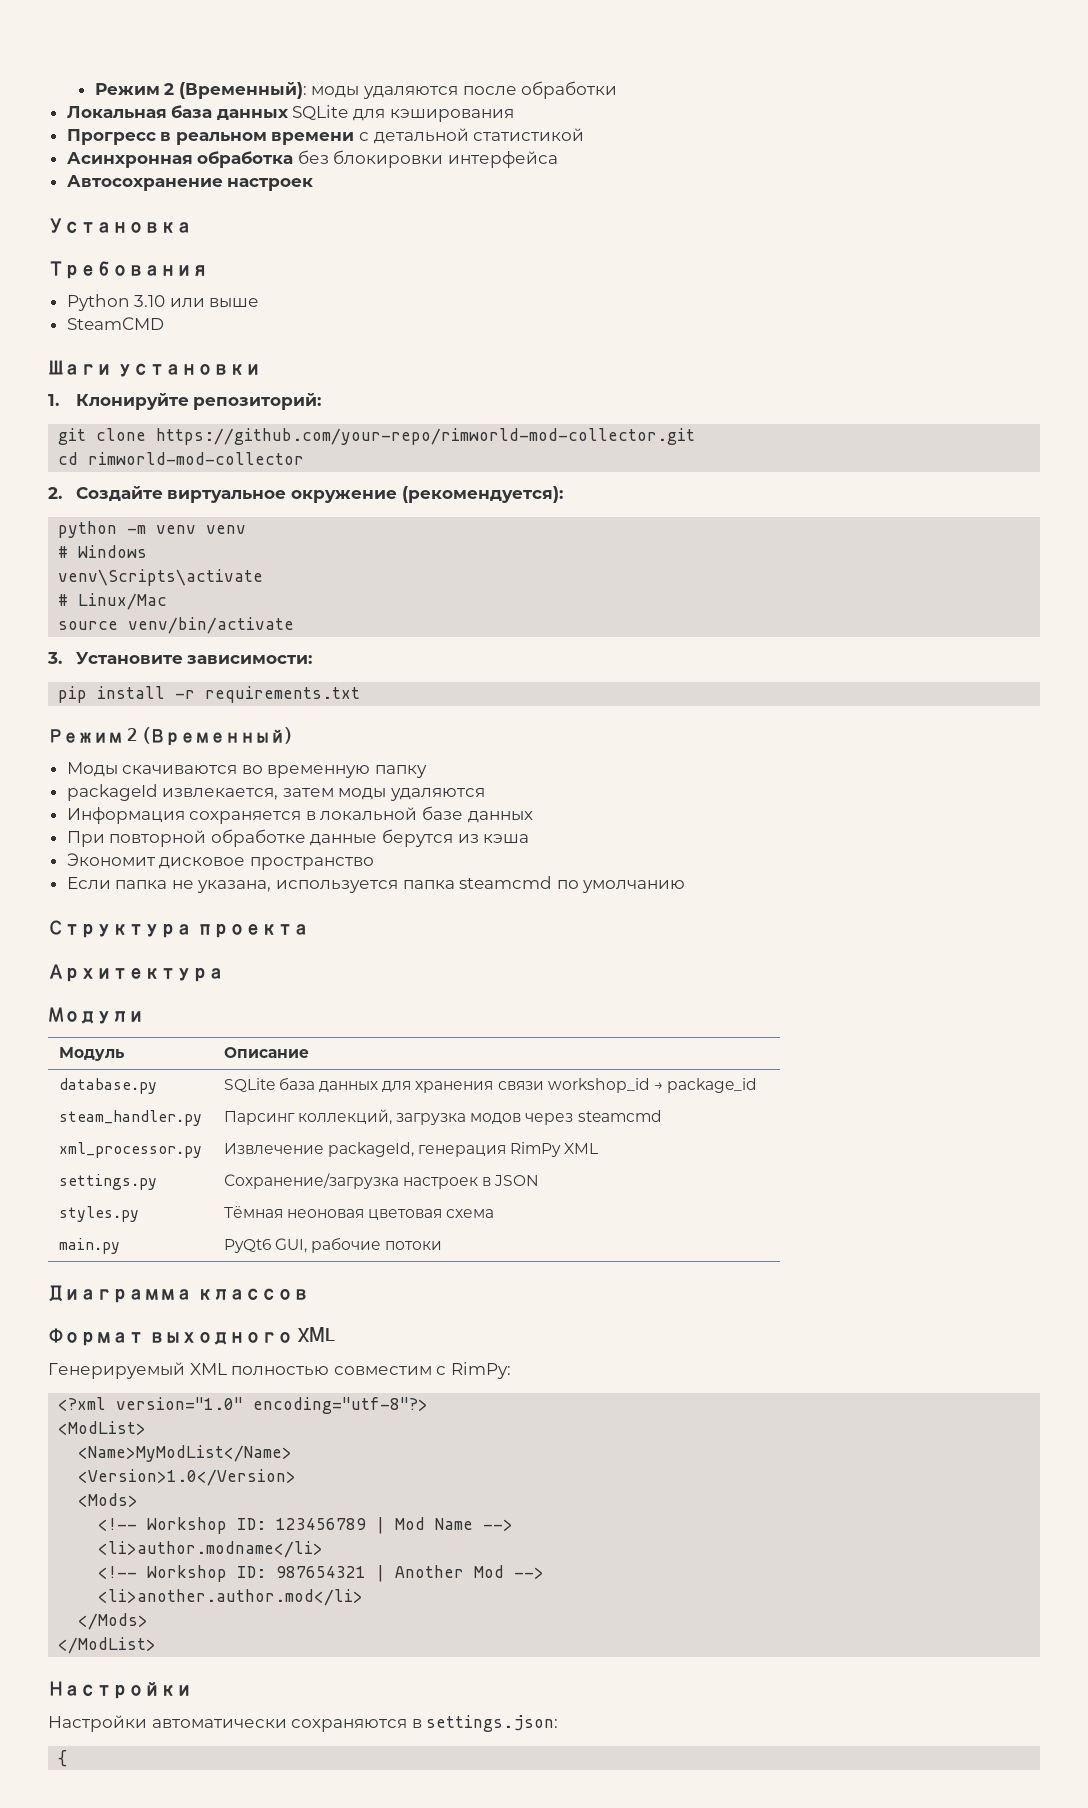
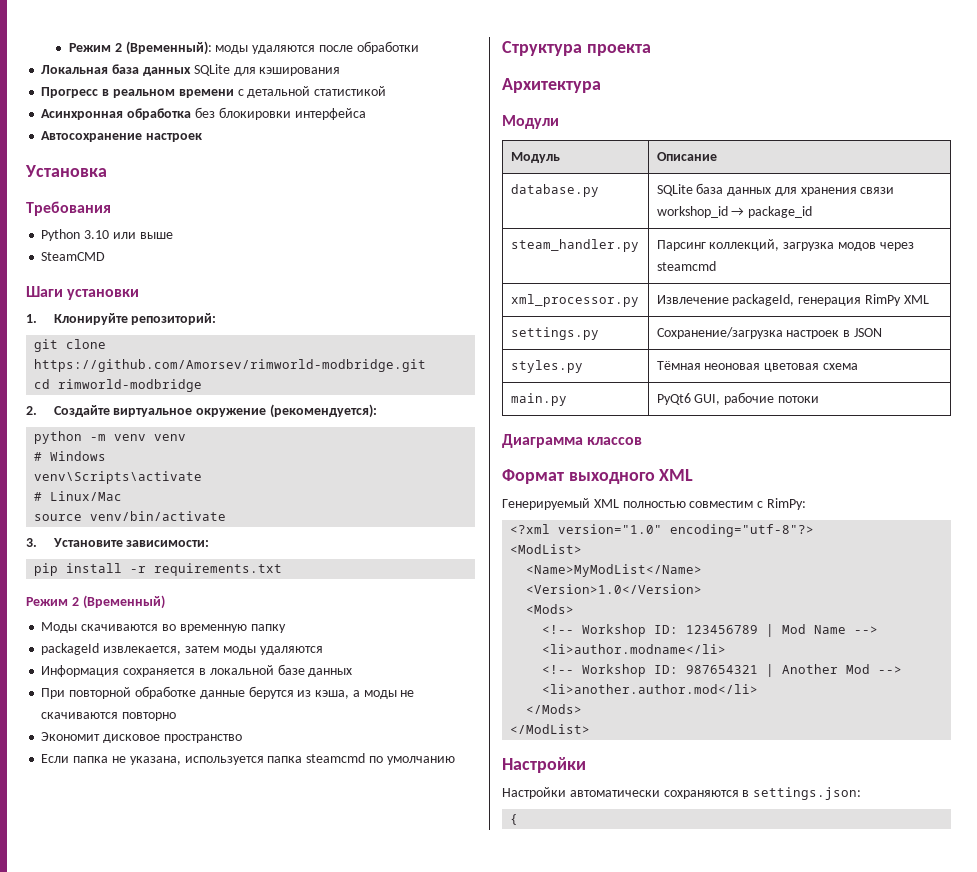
- git clone https://github.com/your-repo/rimworld-mod-collector.git
+ git clone https://github.com/Amorsev/rimworld-modbridge.git
- cd rimworld-mod-collector
+ cd rimworld-modbridge
- При повторной обработке данные берутся из кэша
+ При повторной обработке данные берутся из кэша, а моды не скачиваются повторно

